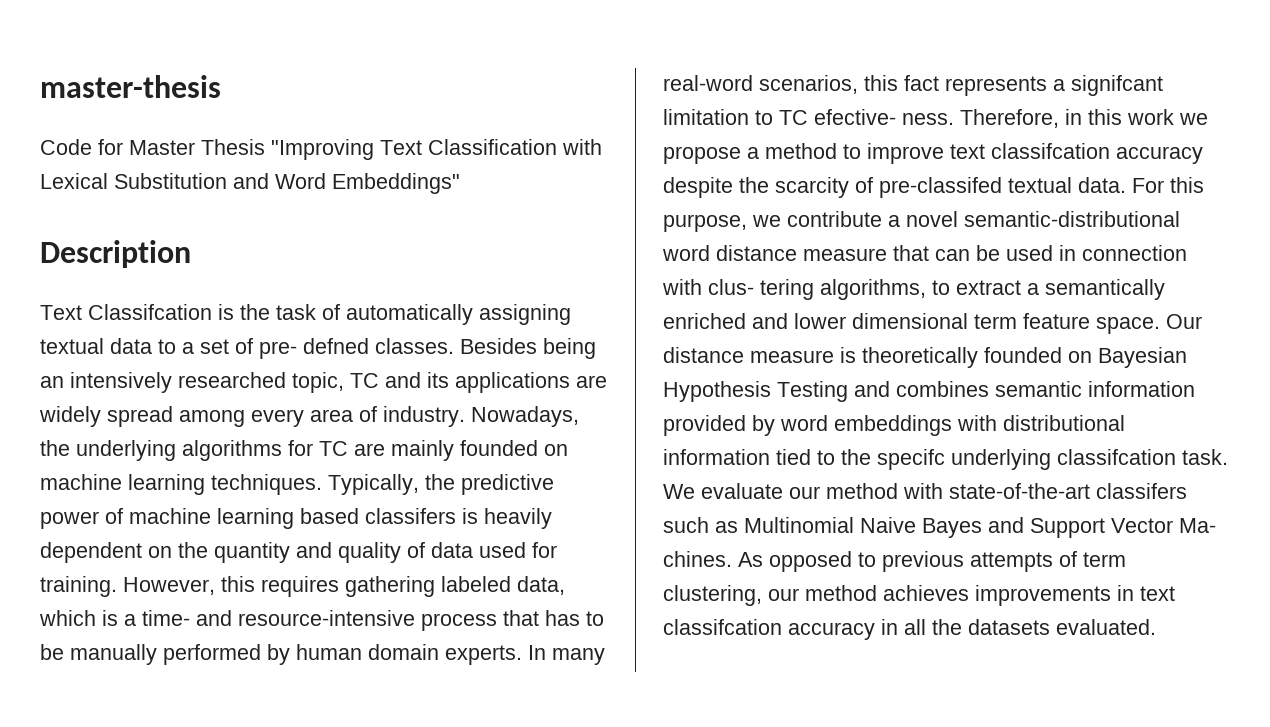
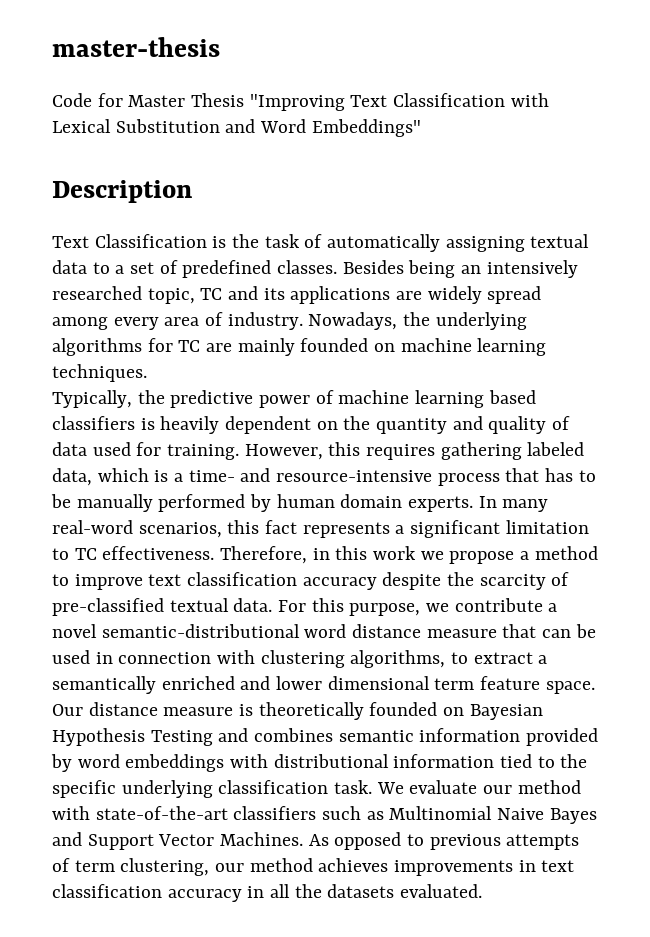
- Text Classifcation is the task of automatically assigning textual data to a set of pre- defned classes.
+ Text Classification is the task of automatically assigning textual data to a set of predefined classes.
- Nowadays, the underlying algorithms for TC are mainly founded on machine learning techniques. Typically, the predictive power of machine learning based classifers is heavily dependent on the quantity and quality of data used for training.
+ Nowadays, the underlying algorithms for TC are mainly founded on machine learning techniques.
+ Typically, the predictive power of machine learning based classifiers is heavily dependent on the quantity and quality of data used for training.
- In many real-word scenarios, this fact represents a signifcant limitation to TC efective- ness.
+ In many real-word scenarios, this fact represents a significant limitation to TC effectiveness.
- Therefore, in this work we propose a method to improve text classifcation accuracy despite the scarcity of pre-classifed textual data.
+ Therefore, in this work we propose a method to improve text classification accuracy despite the scarcity of pre-classified textual data.
- For this purpose, we contribute a novel semantic-distributional word distance measure that can be used in connection with clus- tering algorithms, to extract a semantically enriched and lower dimensional term feature space.
+ For this purpose, we contribute a novel semantic-distributional word distance measure that can be used in connection with clustering algorithms, to extract a semantically enriched and lower dimensional term feature space.
- Our distance measure is theoretically founded on Bayesian Hypothesis Testing and combines semantic information provided by word embeddings with distributional information tied to the specifc underlying classifcation task.
+ Our distance measure is theoretically founded on Bayesian Hypothesis Testing and combines semantic information provided by word embeddings with distributional information tied to the specific underlying classification task.
- We evaluate our method with state-of-the-art classifers such as Multinomial Naive Bayes and Support Vector Ma- chines.
+ We evaluate our method with state-of-the-art classifiers such as Multinomial Naive Bayes and Support Vector Machines.
- As opposed to previous attempts of term clustering, our method achieves improvements in text classifcation accuracy in all the datasets evaluated.
+ As opposed to previous attempts of term clustering, our method achieves improvements in text classification accuracy in all the datasets evaluated.

